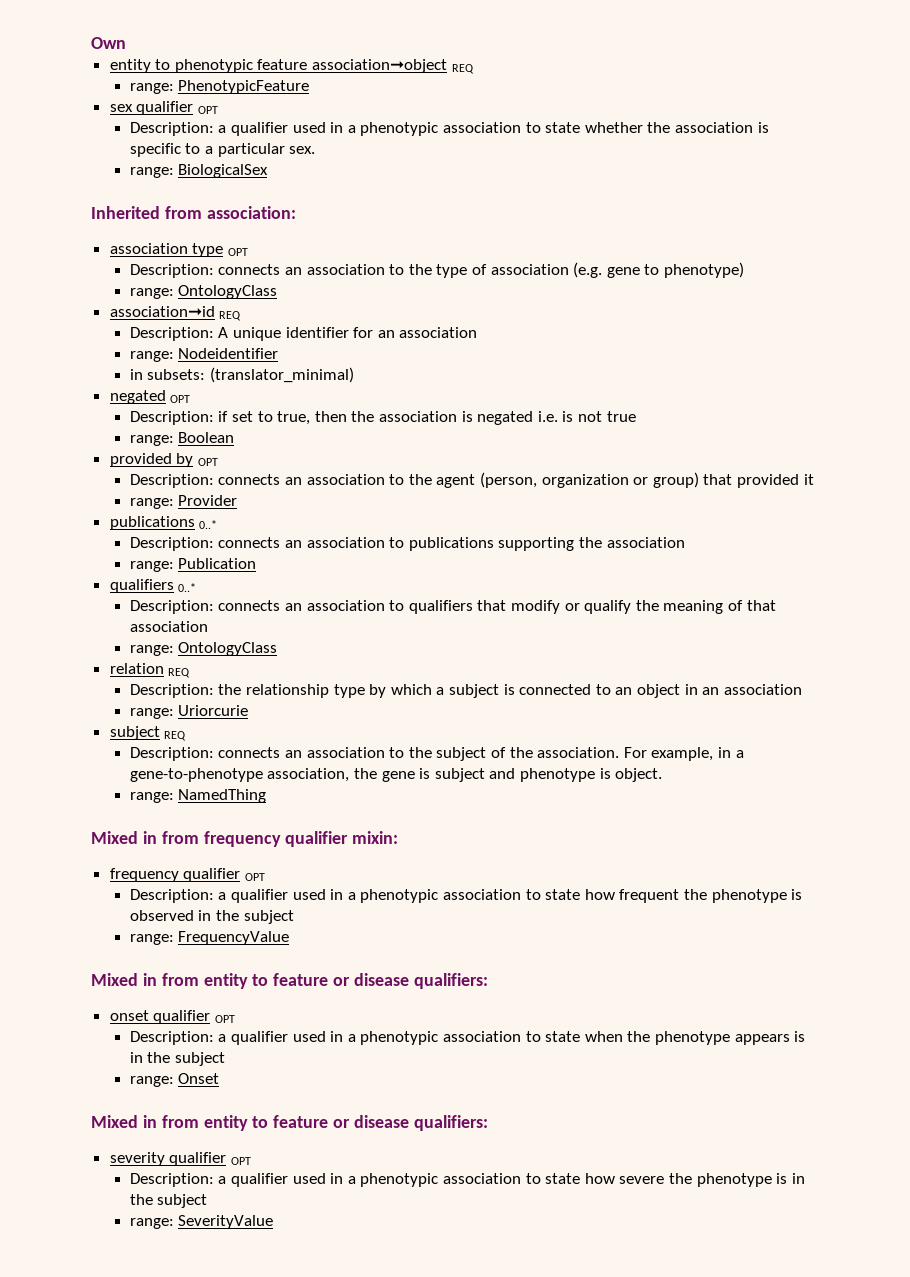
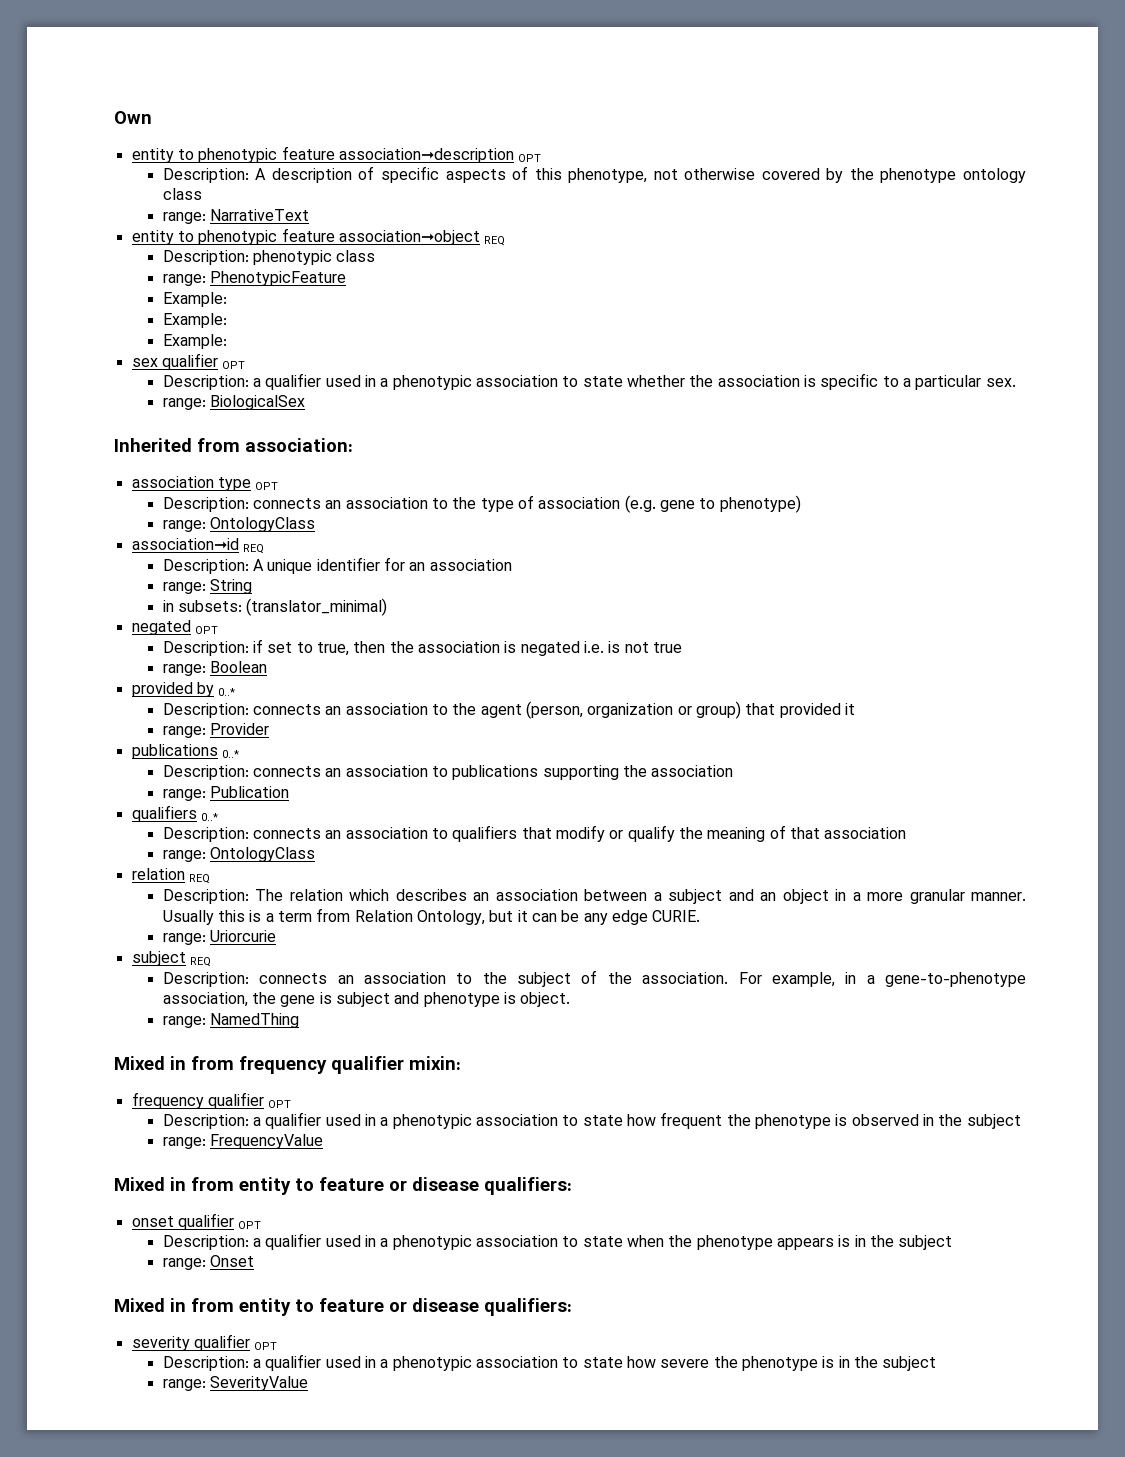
+ entity to phenotypic feature association➞description OPT
+ Description: A description of specific aspects of this phenotype, not otherwise covered by the phenotype ontology class
+ range: NarrativeText
+ Description: phenotypic class
  range: PhenotypicFeature
+ Example:
+ Example:
+ Example:
- range: Nodeidentifier
+ range: String
- provided by OPT
+ provided by 0..*
- Description: the relationship type by which a subject is connected to an object in an association
+ Description: The relation which describes an association between a subject and an object in a more granular manner. Usually this is a term from Relation Ontology, but it can be any edge CURIE.

